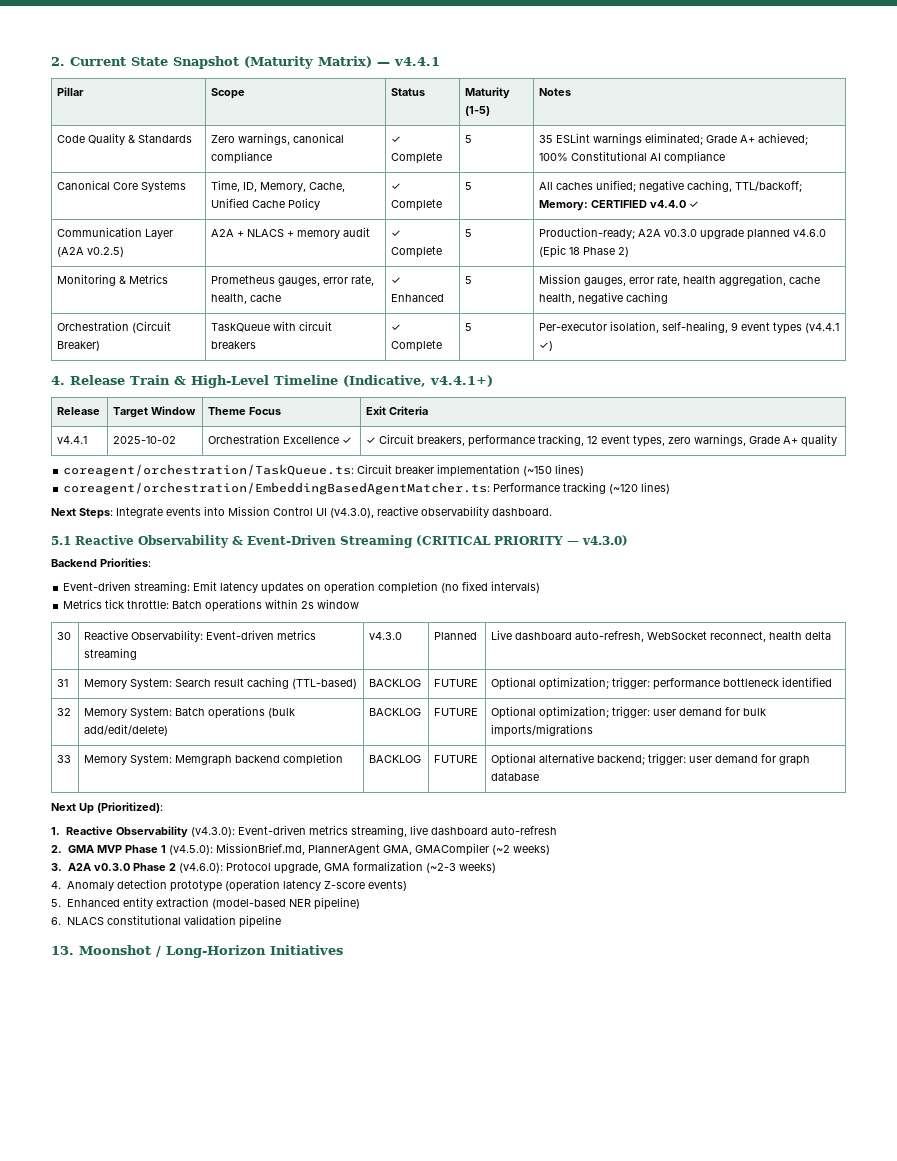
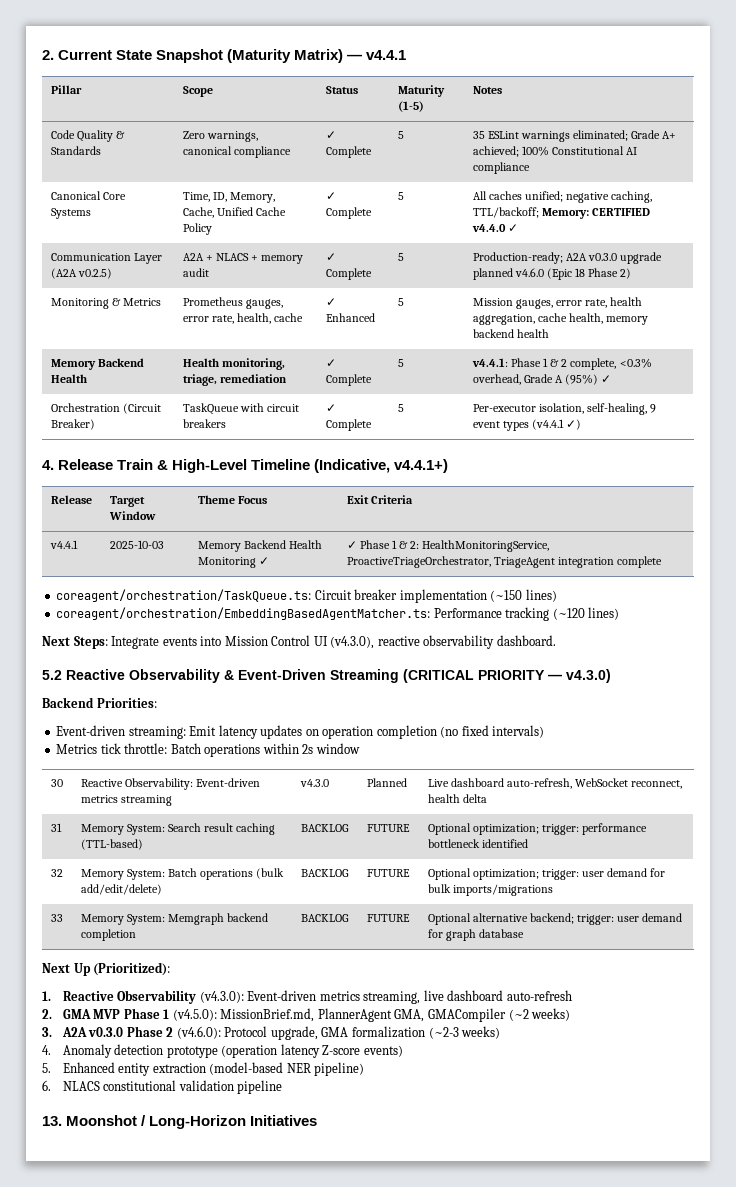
- Monitoring & Metrics | Prometheus gauges, error rate, health, cache | ✓ Enhanced | 5 | Mission gauges, error rate, health aggregation, cache health, negative caching
+ Monitoring & Metrics | Prometheus gauges, error rate, health, cache | ✓ Enhanced | 5 | Mission gauges, error rate, health aggregation, cache health, memory backend health
+ Memory Backend Health | Health monitoring, triage, remediation | ✓ Complete | 5 | v4.4.1: Phase 1 & 2 complete, <0.3% overhead, Grade A (95%) ✓
- v4.4.1 | 2025-10-02 | Orchestration Excellence ✓ | ✓ Circuit breakers, performance tracking, 12 event types, zero warnings, Grade A+ quality
+ v4.4.1 | 2025-10-03 | Memory Backend Health Monitoring ✓ | ✓ Phase 1 & 2: HealthMonitoringService, ProactiveTriageOrchestrator, TriageAgent integration complete
- 5.1 Reactive Observability & Event-Driven Streaming (CRITICAL PRIORITY — v4.3.0)
+ 5.2 Reactive Observability & Event-Driven Streaming (CRITICAL PRIORITY — v4.3.0)

